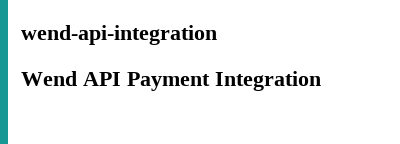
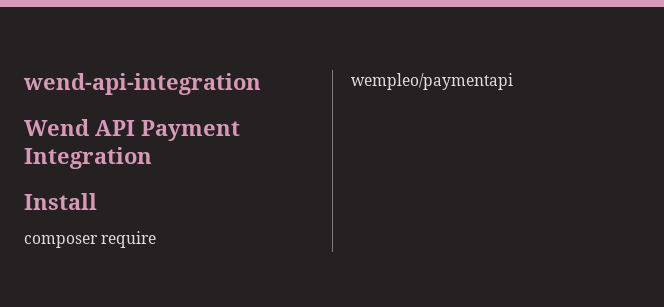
+ Install
+ composer require wempleo/paymentapi

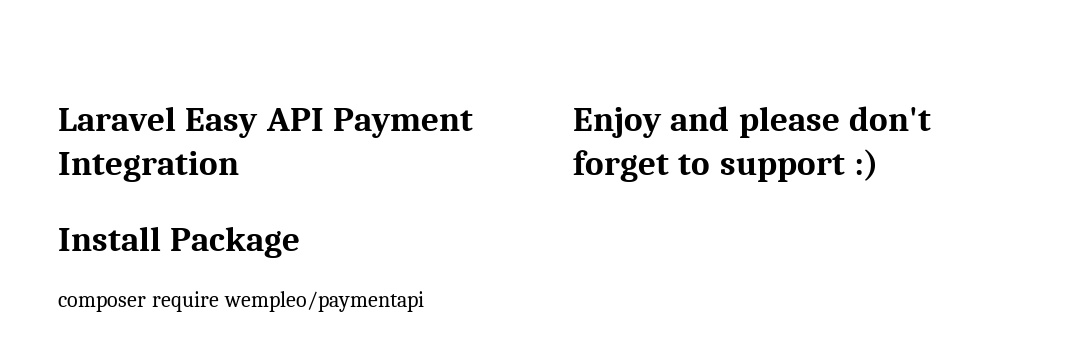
- wend-api-integration
- Wend API Payment Integration
+ Laravel Easy API Payment Integration
- Install
+ Install Package
+ Enjoy and please don't forget to support :)

